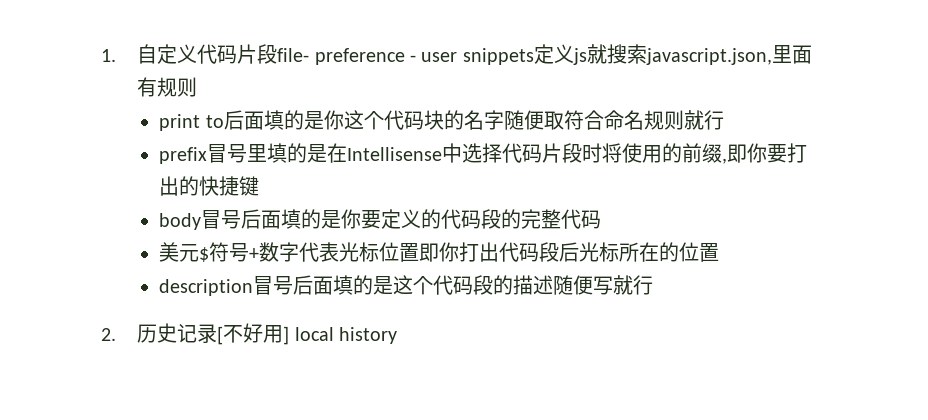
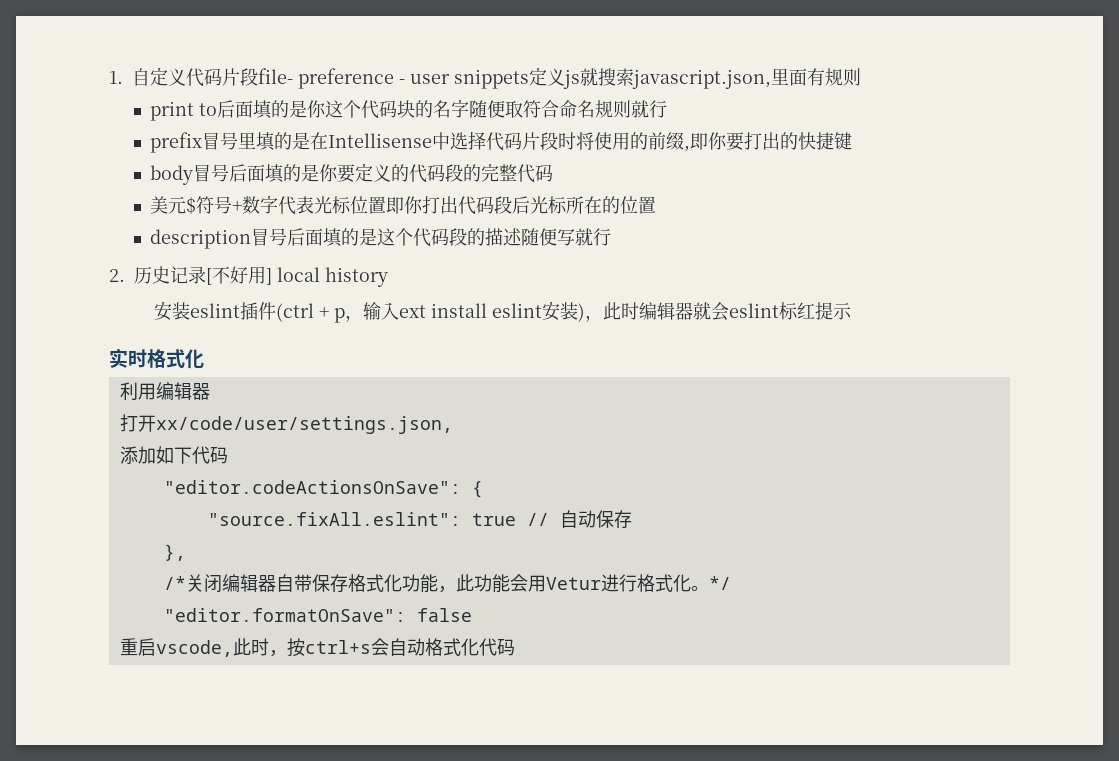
+ 安装eslint插件(ctrl + p，输入ext install eslint安装)，此时编辑器就会eslint标红提示
+ 实时格式化
+ 利用编辑器
+ 打开xx/code/user/settings.json,
+ 添加如下代码
+ "editor.codeActionsOnSave": {
+ "source.fixAll.eslint": true // 自动保存
+ },
+ /*关闭编辑器自带保存格式化功能，此功能会用Vetur进行格式化。*/
+ "editor.formatOnSave": false
+ 重启vscode,此时，按ctrl+s会自动格式化代码

